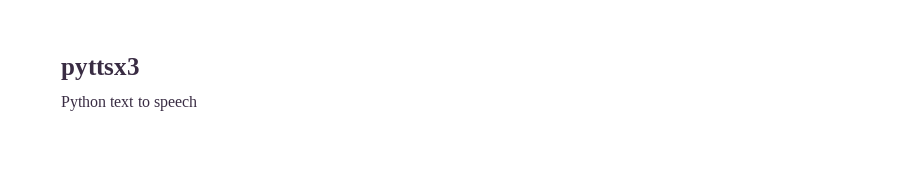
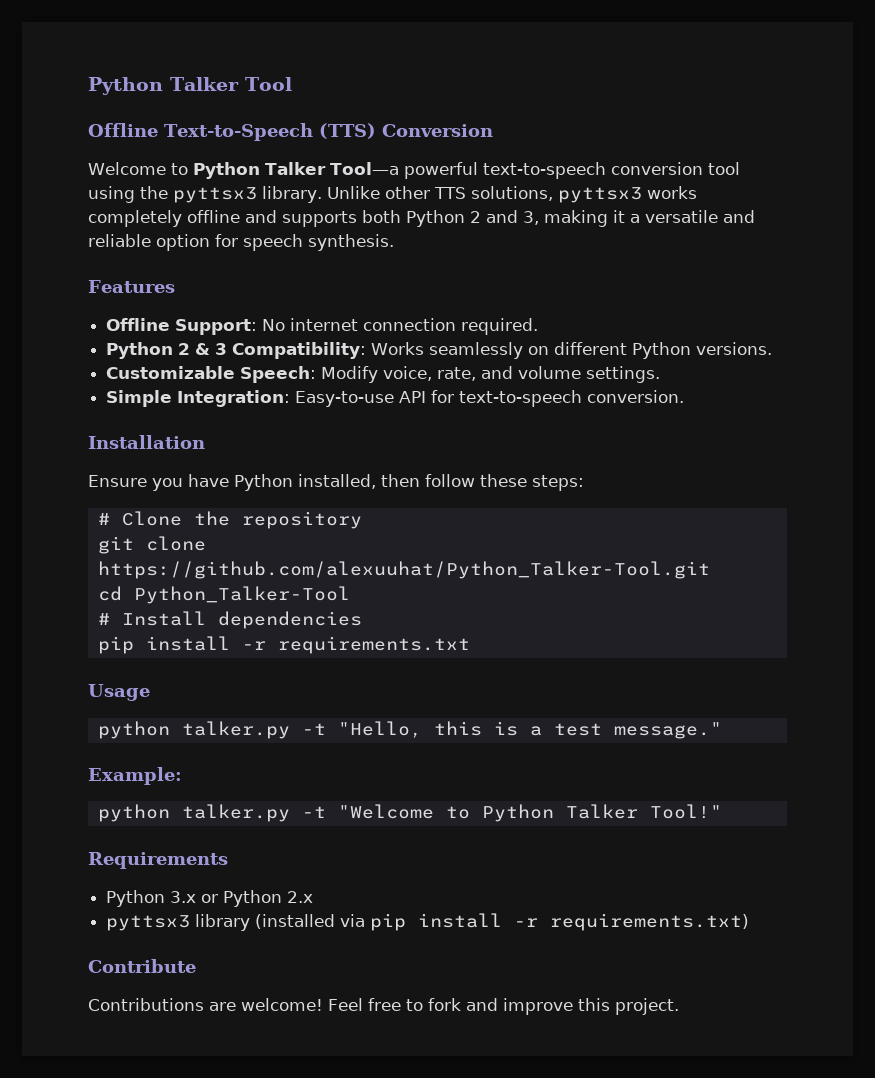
- pyttsx3
- Python text to speech
+ Python Talker Tool
+ Offline Text-to-Speech (TTS) Conversion
+ Welcome to Python Talker Tool—a powerful text-to-speech conversion tool using the pyttsx3 library. Unlike other TTS solutions, pyttsx3 works completely offline and supports both Python 2 and 3, making it a versatile and reliable option for speech synthesis.
+ Features
+ Offline Support: No internet connection required.
+ Python 2 & 3 Compatibility: Works seamlessly on different Python versions.
+ Customizable Speech: Modify voice, rate, and volume settings.
+ Simple Integration: Easy-to-use API for text-to-speech conversion.
+ Installation
+ Ensure you have Python installed, then follow these steps:
+ # Clone the repository
+ git clone https://github.com/alexuuhat/Python_Talker-Tool.git
+ cd Python_Talker-Tool
+ # Install dependencies
+ pip install -r requirements.txt
+ Usage
+ python talker.py -t "Hello, this is a test message."
+ Example:
+ python talker.py -t "Welcome to Python Talker Tool!"
+ Requirements
+ Python 3.x or Python 2.x
+ pyttsx3 library (installed via pip install -r requirements.txt)
+ Contribute
+ Contributions are welcome! Feel free to fork and improve this project.

